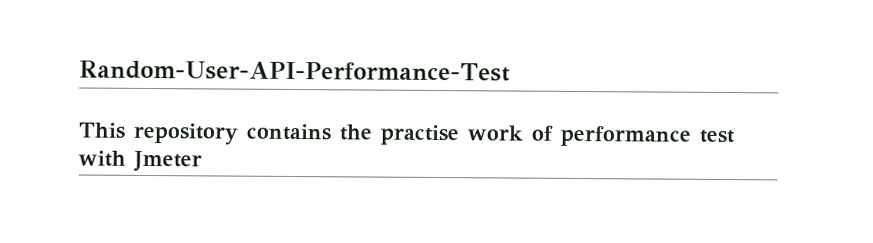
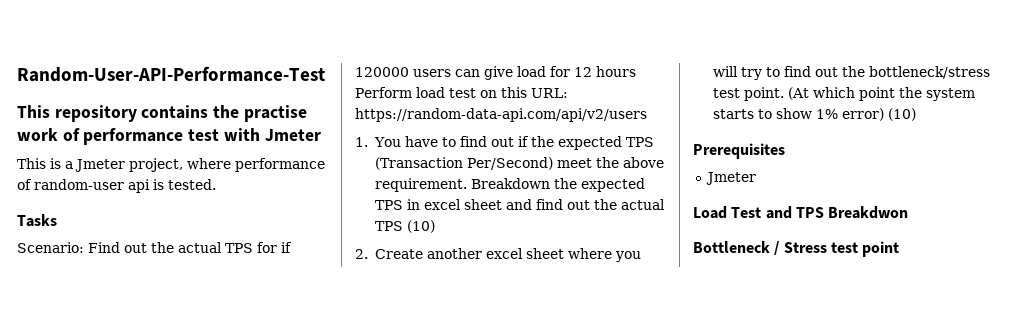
+ This is a Jmeter project, where performance of random-user api is tested.
+ Tasks
+ Scenario: Find out the actual TPS for if 120000 users can give load for 12 hours Perform load test on this URL: https://random-data-api.com/api/v2/users
+ 1. You have to find out if the expected TPS (Transaction Per/Second) meet the above requirement. Breakdown the expected TPS in excel sheet and find out the actual TPS (10)
+ 2. Create another excel sheet where you will try to find out the bottleneck/stress test point. (At which point the system starts to show 1% error) (10)
+ Prerequisites
+ Jmeter
+ Load Test and TPS Breakdwon
+ Bottleneck / Stress test point

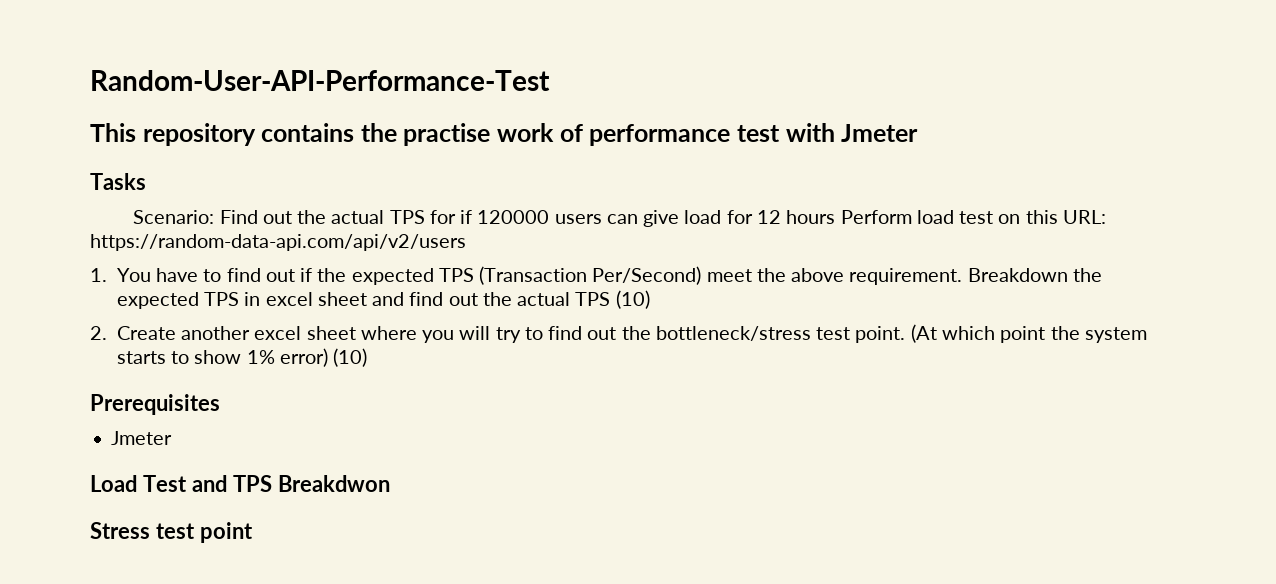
- This is a Jmeter project, where performance of random-user api is tested.
- Bottleneck / Stress test point
+ Stress test point

